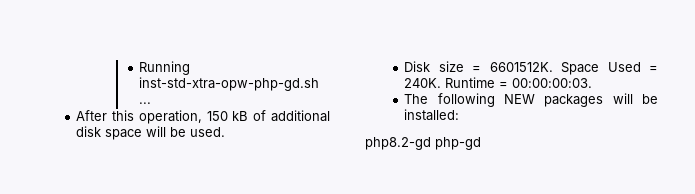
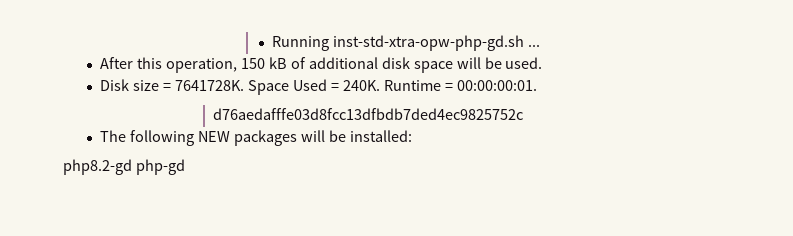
- Disk size = 6601512K.
+ Disk size = 7641728K.
- Runtime = 00:00:00:03.
+ Runtime = 00:00:00:01.
+ d76aedafffe03d8fcc13dfbdb7ded4ec9825752c

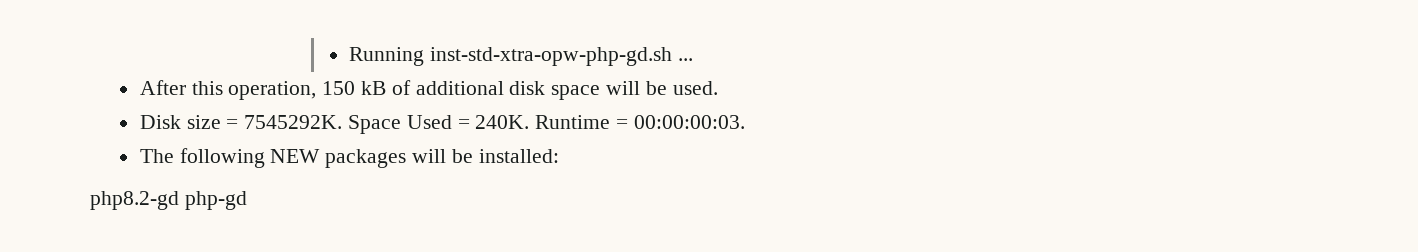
- Disk size = 7641728K.
+ Disk size = 7545292K.
- Runtime = 00:00:00:01.
- d76aedafffe03d8fcc13dfbdb7ded4ec9825752c
+ Runtime = 00:00:00:03.

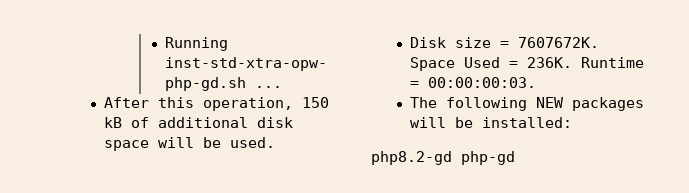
- Disk size = 7545292K.
+ Disk size = 7607672K.
- Space Used = 240K.
+ Space Used = 236K.

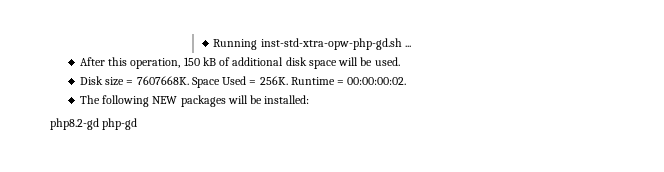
- Disk size = 7607672K.
+ Disk size = 7607668K.
- Space Used = 236K.
+ Space Used = 256K.
- Runtime = 00:00:00:03.
+ Runtime = 00:00:00:02.

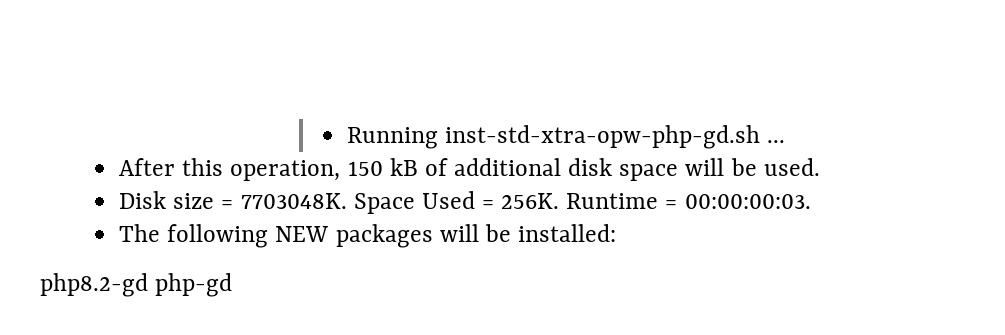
- Disk size = 7607668K.
+ Disk size = 7703048K.
- Runtime = 00:00:00:02.
+ Runtime = 00:00:00:03.

